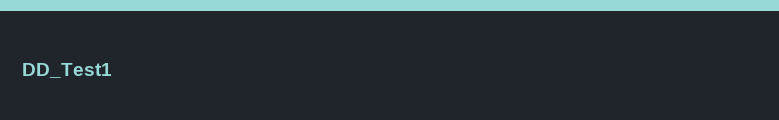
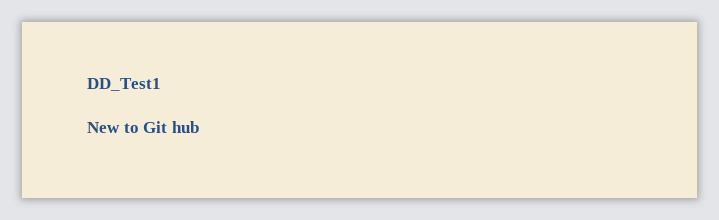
+ New to Git hub

